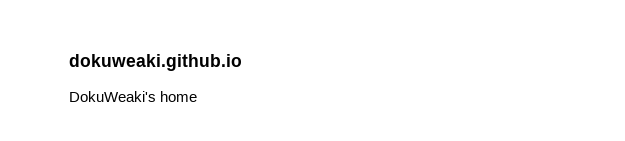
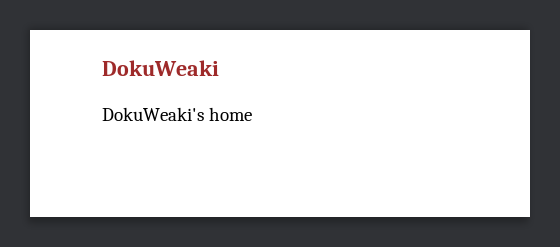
- dokuweaki.github.io
+ DokuWeaki

